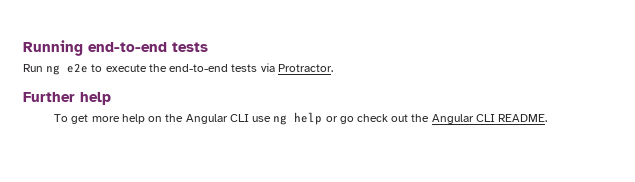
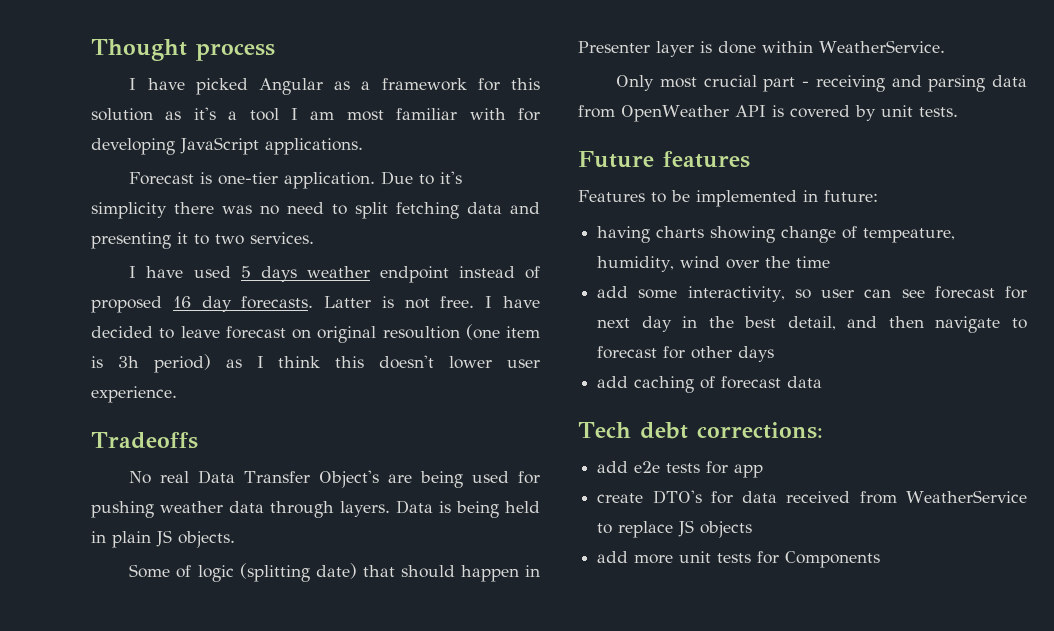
- Running end-to-end tests
- Run ng e2e to execute the end-to-end tests via Protractor.
- Further help
- To get more help on the Angular CLI use ng help or go check out the Angular CLI README.
+ Thought process
+ I have picked Angular as a framework for this solution as it's a tool I am most familiar with for developing JavaScript applications.
+ Forecast is one-tier application. Due to it's simplicity there was no need to split fetching data and presenting it to two services.
+ I have used 5 days weather endpoint instead of proposed 16 day forecasts. Latter is not free. I have decided to leave forecast on original resoultion (one item is 3h period) as I think this doesn't lower user experience.
+ Tradeoffs
+ No real Data Transfer Object's are being used for pushing weather data through layers. Data is being held in plain JS objects.
+ Some of logic (splitting date) that should happen in Presenter layer is done within WeatherService.
+ Only most crucial part - receiving and parsing data from OpenWeather API is covered by unit tests.
+ Future features
+ Features to be implemented in future:
+ having charts showing change of tempeature, humidity, wind over the time
+ add some interactivity, so user can see forecast for next day in the best detail, and then navigate to forecast for other days
+ add caching of forecast data
+ Tech debt corrections:
+ add e2e tests for app
+ create DTO's for data received from WeatherService to replace JS objects
+ add more unit tests for Components

